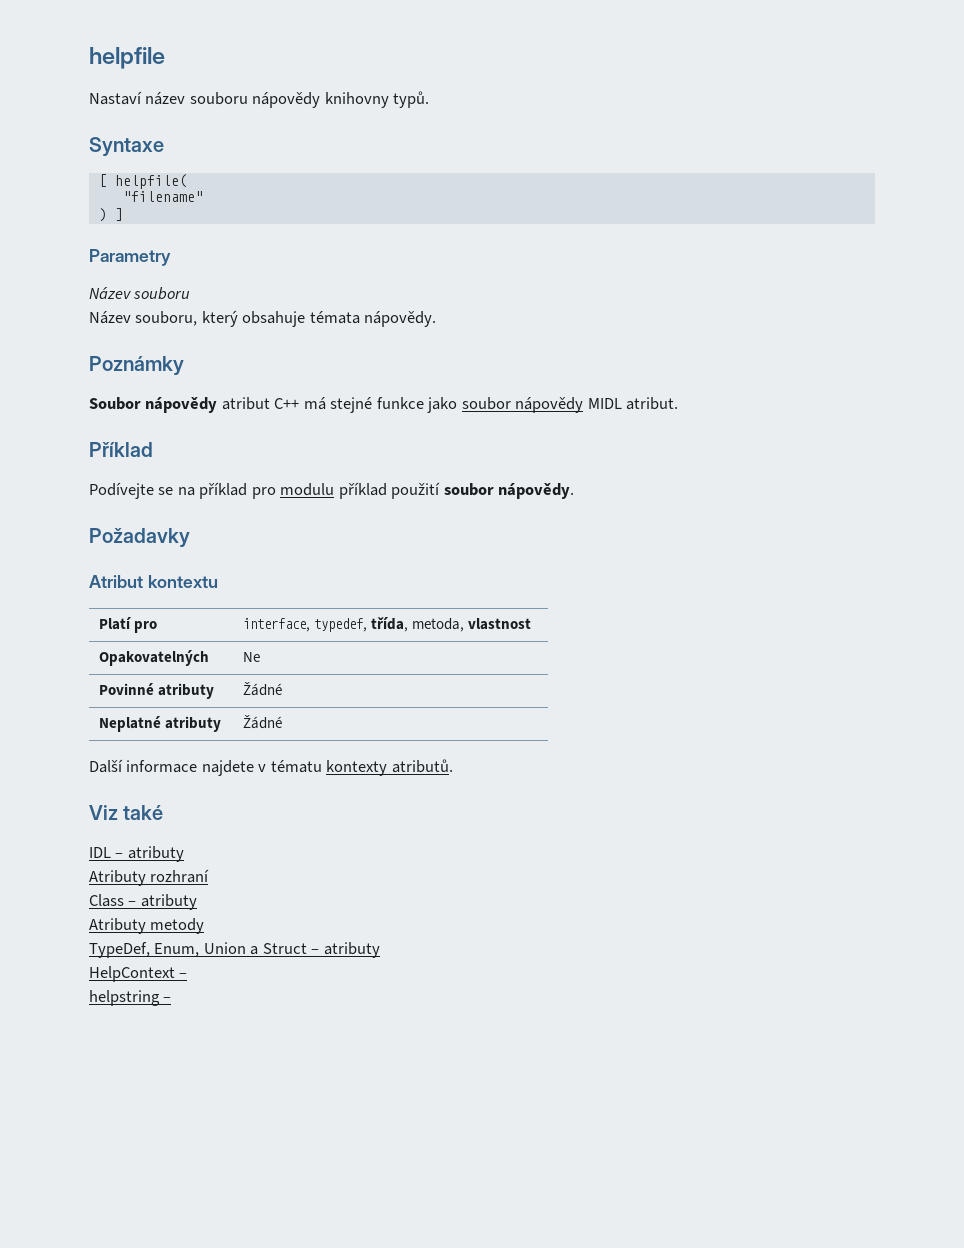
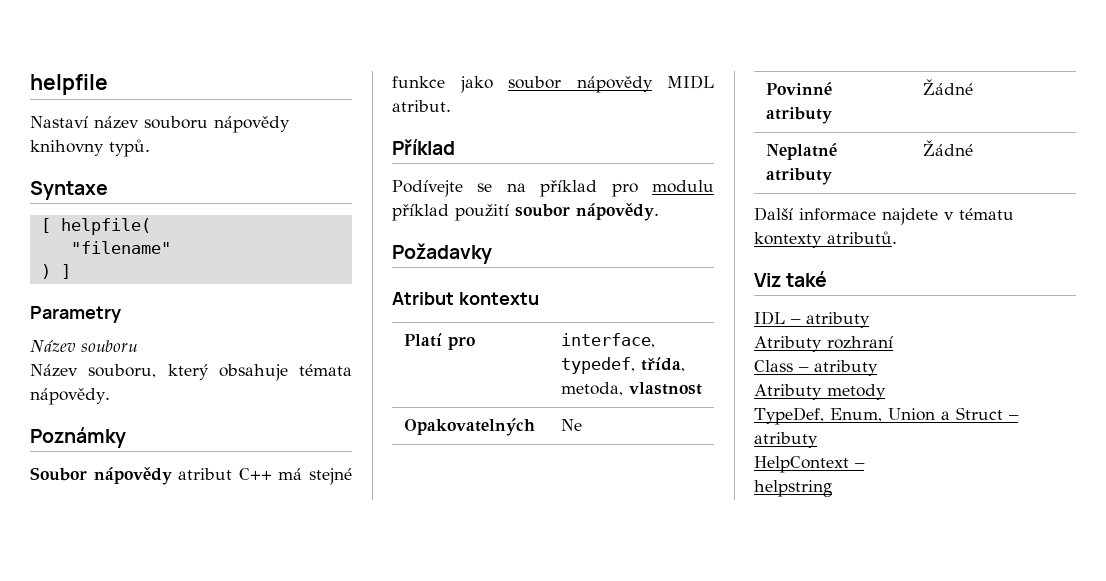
- helpstring –
+ helpstring

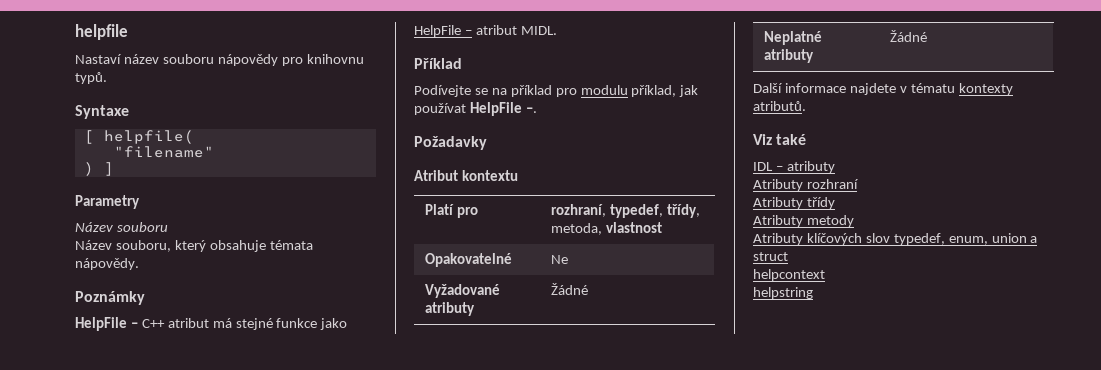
- Nastaví název souboru nápovědy knihovny typů.
+ Nastaví název souboru nápovědy pro knihovnu typů.
- Soubor nápovědy atribut C++ má stejné funkce jako soubor nápovědy MIDL atribut.
+ HelpFile – C++ atribut má stejné funkce jako HelpFile – atribut MIDL.
- Podívejte se na příklad pro modulu příklad použití soubor nápovědy.
+ Podívejte se na příklad pro modulu příklad, jak používat HelpFile –.
- Platí pro | interface, typedef, třída, metoda, vlastnost
+ Platí pro | rozhraní, typedef, třídy, metoda, vlastnost
- Opakovatelných | Ne
+ Opakovatelné | Ne
- Povinné atributy | Žádné
+ Vyžadované atributy | Žádné
- Class – atributy
+ Atributy třídy
- TypeDef, Enum, Union a Struct – atributy
- HelpContext –
+ Atributy klíčových slov typedef, enum, union a struct
+ helpcontext

